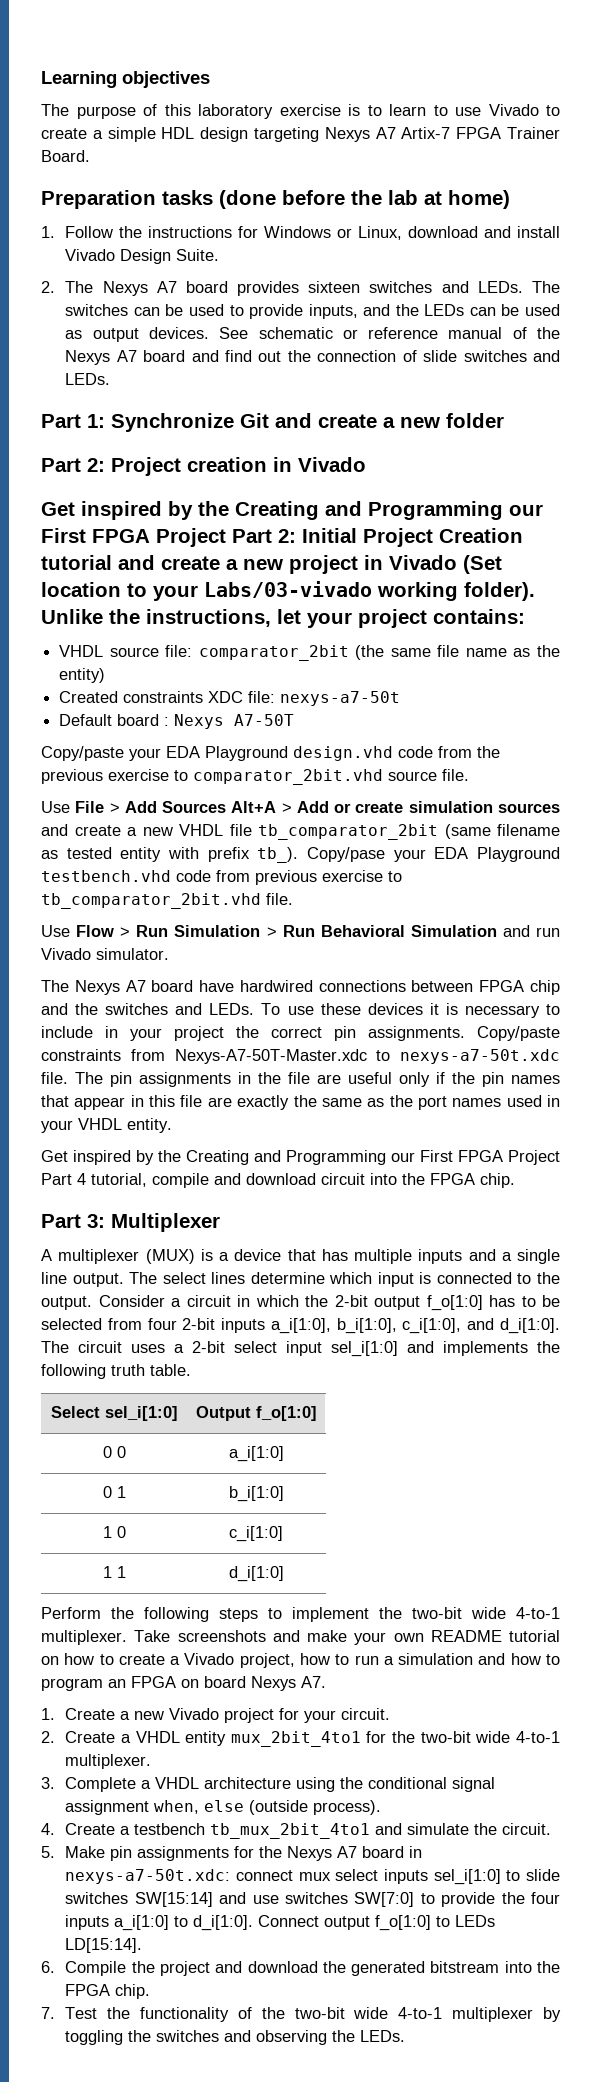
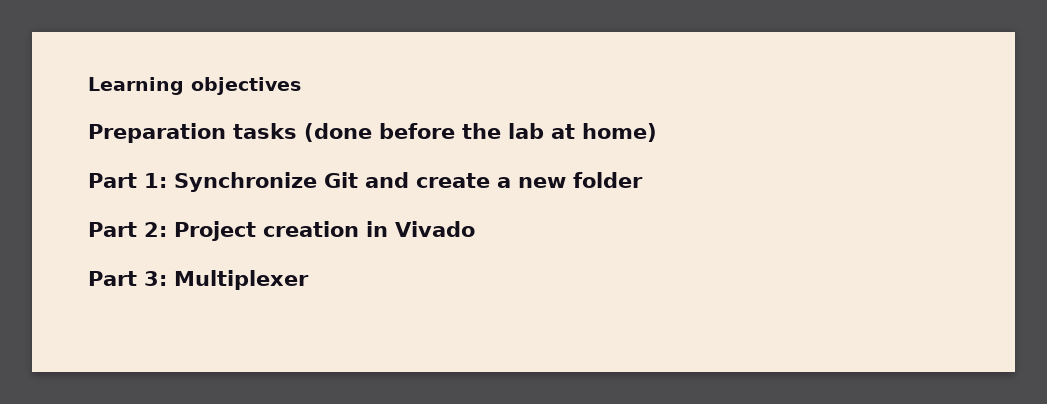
- The purpose of this laboratory exercise is to learn to use Vivado to create a simple HDL design targeting Nexys A7 Artix-7 FPGA Trainer Board.
- 1. Follow the instructions for Windows or Linux, download and install Vivado Design Suite.
- 2. The Nexys A7 board provides sixteen switches and LEDs. The switches can be used to provide inputs, and the LEDs can be used as output devices. See schematic or reference manual of the Nexys A7 board and find out the connection of slide switches and LEDs.
- Get inspired by the Creating and Programming our First FPGA Project Part 2: Initial Project Creation tutorial and create a new project in Vivado (Set location to your Labs/03-vivado working folder). Unlike the instructions, let your project contains:
- VHDL source file: comparator_2bit (the same file name as the entity)
- Created constraints XDC file: nexys-a7-50t
- Default board : Nexys A7-50T
- Copy/paste your EDA Playground design.vhd code from the previous exercise to comparator_2bit.vhd source file.
- Use File > Add Sources Alt+A > Add or create simulation sources and create a new VHDL file tb_comparator_2bit (same filename as tested entity with prefix tb_). Copy/pase your EDA Playground testbench.vhd code from previous exercise to tb_comparator_2bit.vhd file.
- Use Flow > Run Simulation > Run Behavioral Simulation and run Vivado simulator.
- The Nexys A7 board have hardwired connections between FPGA chip and the switches and LEDs. To use these devices it is necessary to include in your project the correct pin assignments. Copy/paste constraints from Nexys-A7-50T-Master.xdc to nexys-a7-50t.xdc file. The pin assignments in the file are useful only if the pin names that appear in this file are exactly the same as the port names used in your VHDL entity.
- Get inspired by the Creating and Programming our First FPGA Project Part 4 tutorial, compile and download circuit into the FPGA chip.
  Part 3: Multiplexer
- A multiplexer (MUX) is a device that has multiple inputs and a single line output. The select lines determine which input is connected to the output. Consider a circuit in which the 2-bit output f_o[1:0] has to be selected from four 2-bit inputs a_i[1:0], b_i[1:0], c_i[1:0], and d_i[1:0]. The circuit uses a 2-bit select input sel_i[1:0] and implements the following truth table.
- Select sel_i[1:0] | Output f_o[1:0]
- 0 0 | a_i[1:0]
- 0 1 | b_i[1:0]
- 1 0 | c_i[1:0]
- 1 1 | d_i[1:0]
- Perform the following steps to implement the two-bit wide 4-to-1 multiplexer. Take screenshots and make your own README tutorial on how to create a Vivado project, how to run a simulation and how to program an FPGA on board Nexys A7.
- 1. Create a new Vivado project for your circuit.
- 2. Create a VHDL entity mux_2bit_4to1 for the two-bit wide 4-to-1 multiplexer.
- 3. Complete a VHDL architecture using the conditional signal assignment when, else (outside process).
- 4. Create a testbench tb_mux_2bit_4to1 and simulate the circuit.
- 5. Make pin assignments for the Nexys A7 board in nexys-a7-50t.xdc: connect mux select inputs sel_i[1:0] to slide switches SW[15:14] and use switches SW[7:0] to provide the four inputs a_i[1:0] to d_i[1:0]. Connect output f_o[1:0] to LEDs LD[15:14].
- 6. Compile the project and download the generated bitstream into the FPGA chip.
- 7. Test the functionality of the two-bit wide 4-to-1 multiplexer by toggling the switches and observing the LEDs.

